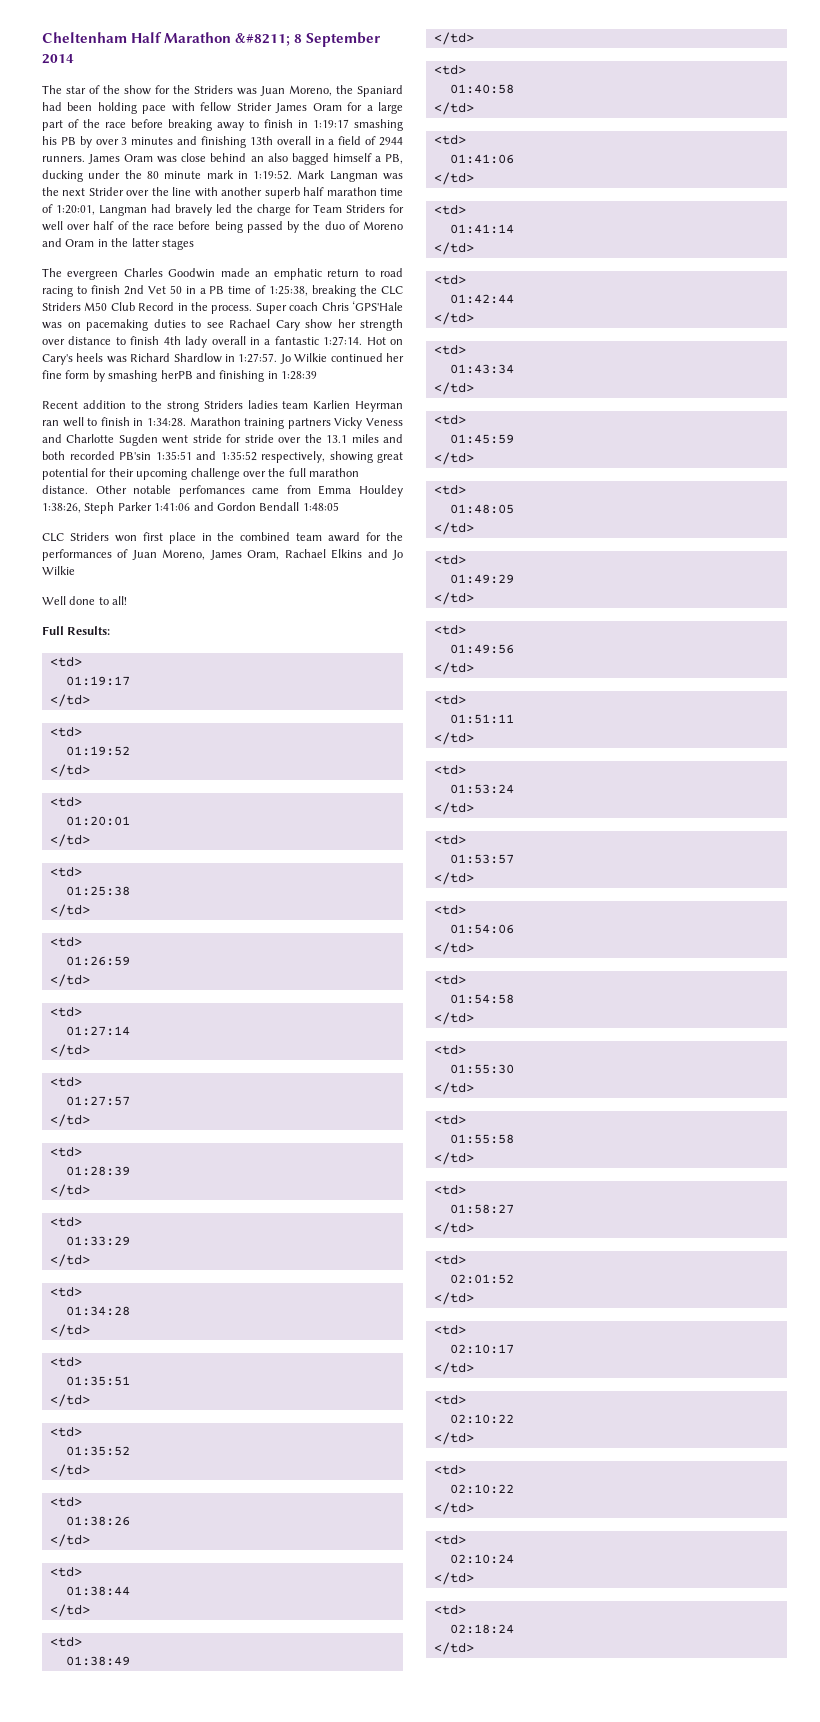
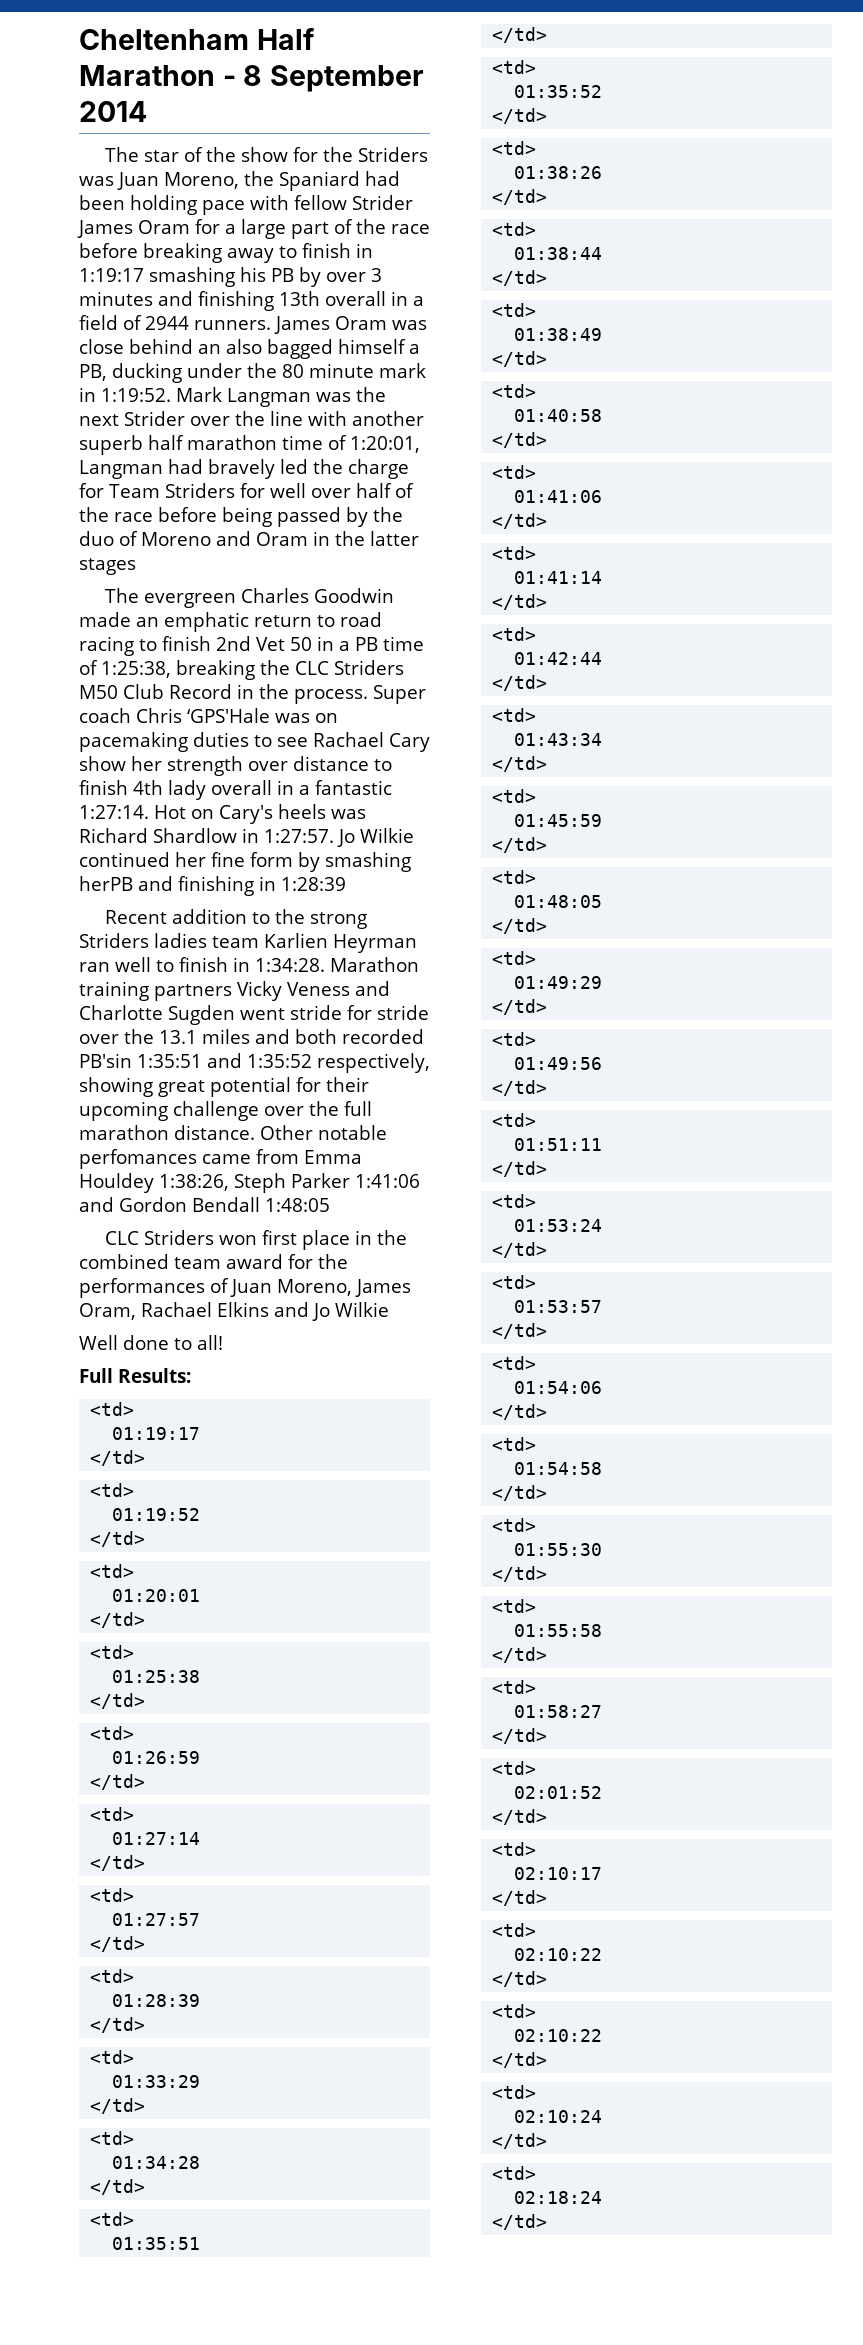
- Cheltenham Half Marathon &#8211; 8 September 2014
+ Cheltenham Half Marathon - 8 September 2014

